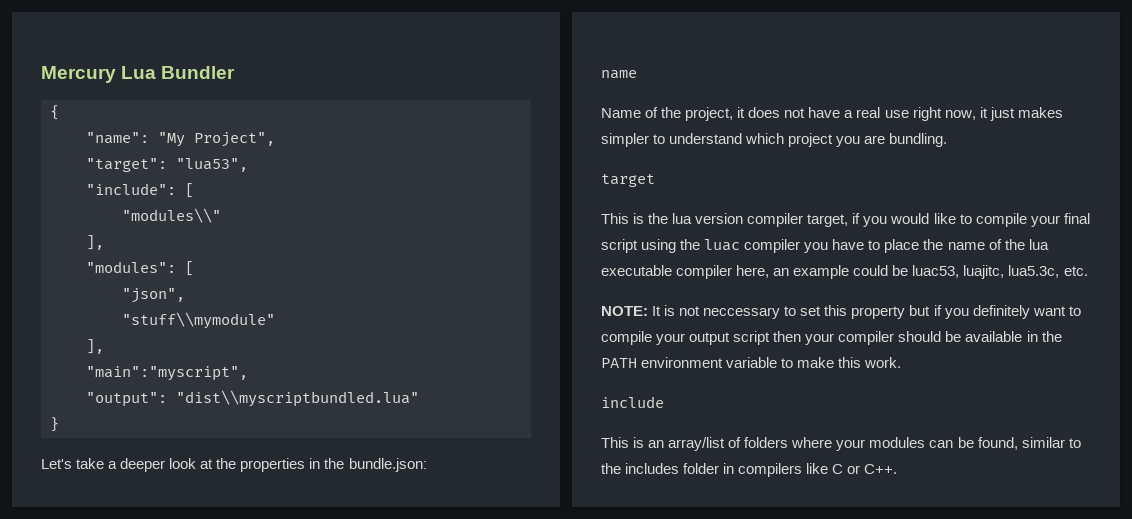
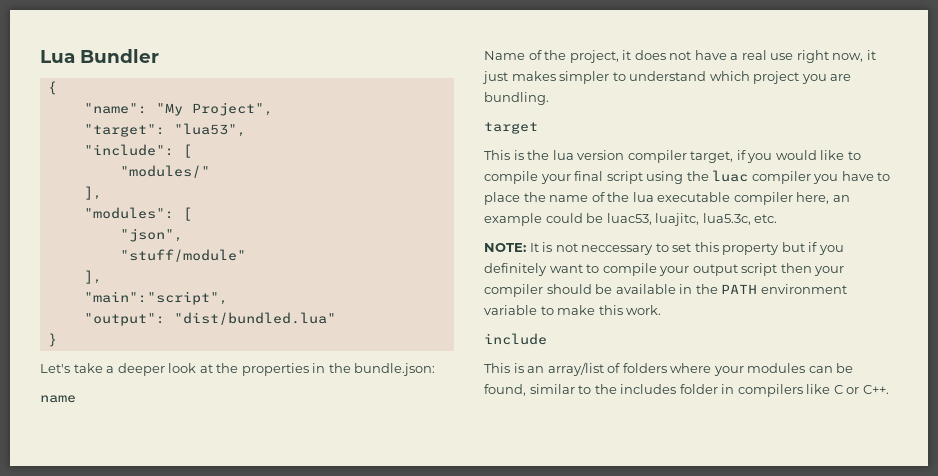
- Mercury Lua Bundler
+ Lua Bundler
- "modules\\"
+ "modules/"
- "stuff\\mymodule"
+ "stuff/module"
  ],
- "main":"myscript",
+ "main":"script",
- "output": "dist\\myscriptbundled.lua"
+ "output": "dist/bundled.lua"

